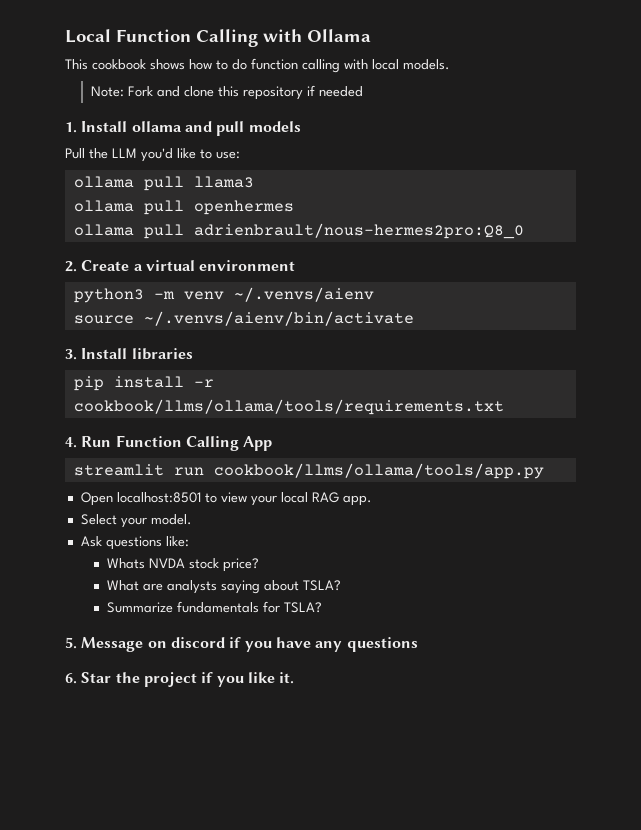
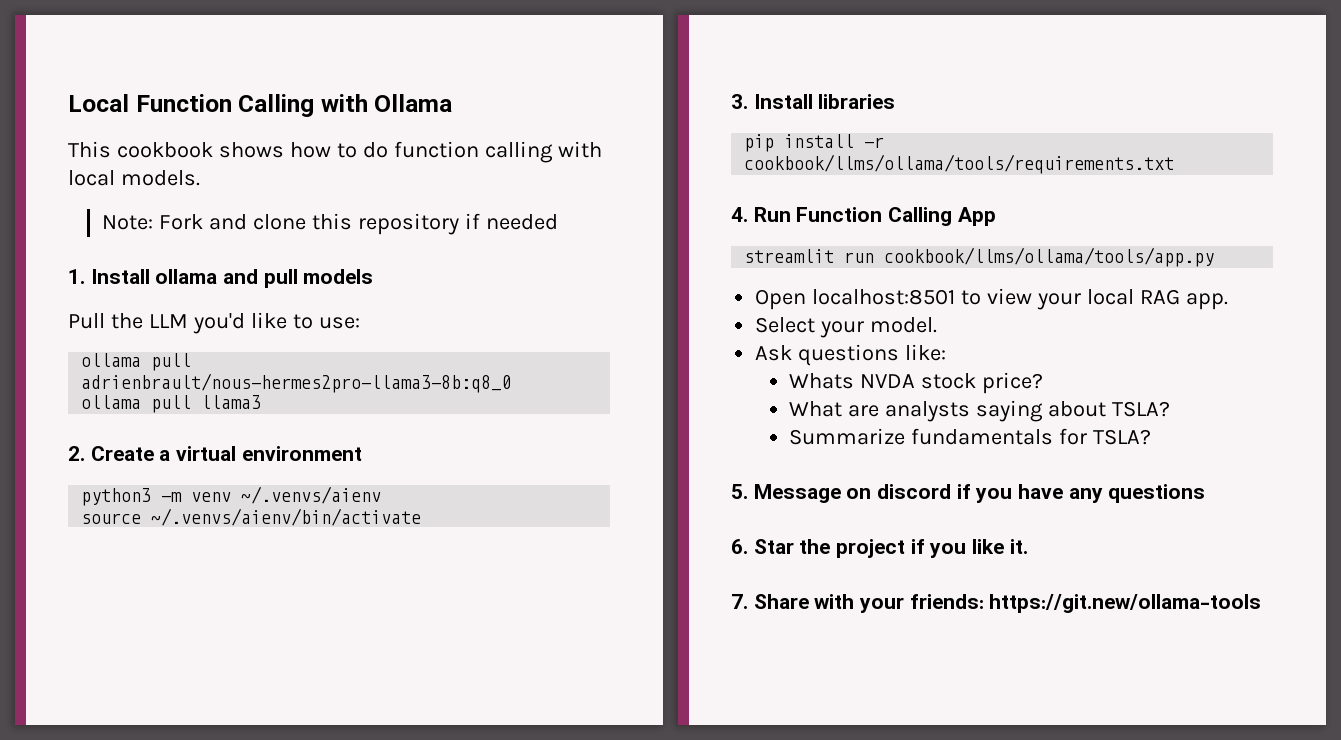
+ ollama pull adrienbrault/nous-hermes2pro-llama3-8b:q8_0
  ollama pull llama3
- ollama pull openhermes
- ollama pull adrienbrault/nous-hermes2pro:Q8_0
+ 7. Share with your friends: https://git.new/ollama-tools

